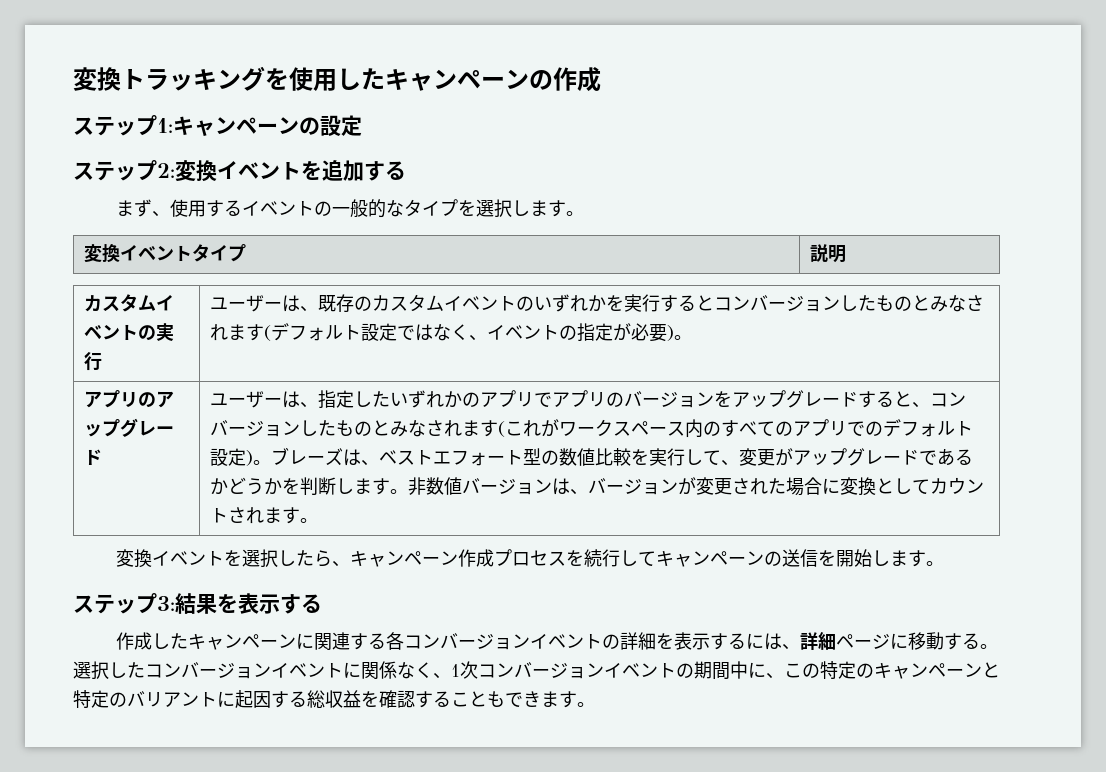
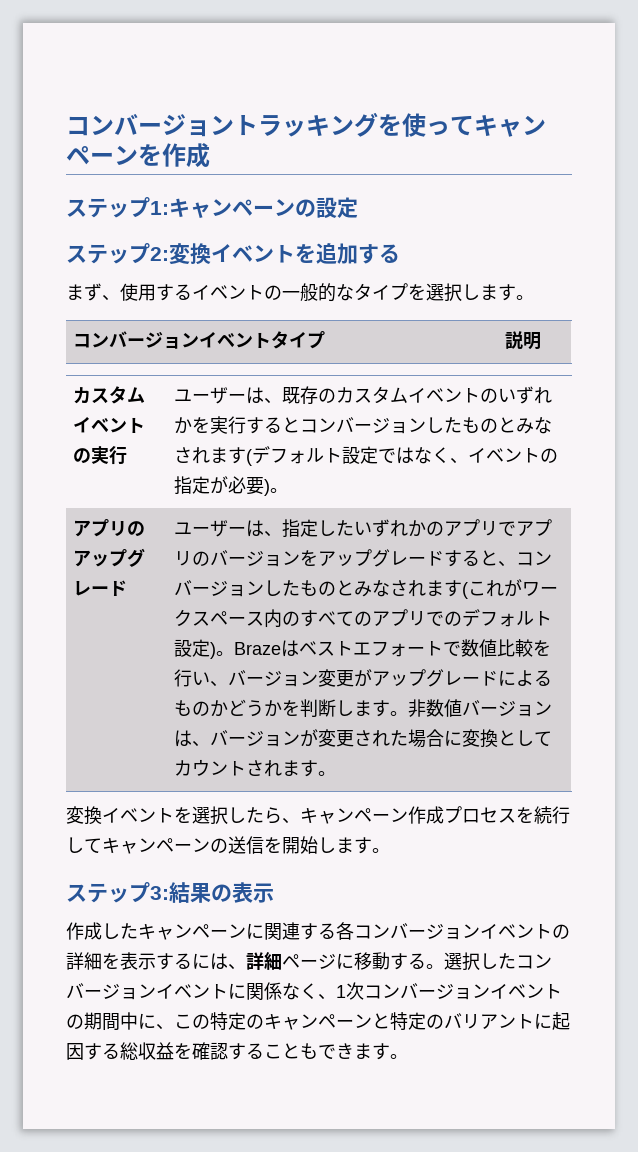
- 変換トラッキングを使用したキャンペーンの作成
+ コンバージョントラッキングを使ってキャンペーンを作成
- 変換イベントタイプ | 説明
+ コンバージョンイベントタイプ | 説明
- ブレーズは、ベストエフォート型の数値比較を実行して、変更がアップグレードであるかどうかを判断します。
+ Brazeはベストエフォートで数値比較を行い、バージョン変更がアップグレードによるものかどうかを判断します。
- ステップ3:結果を表示する
+ ステップ3:結果の表示

